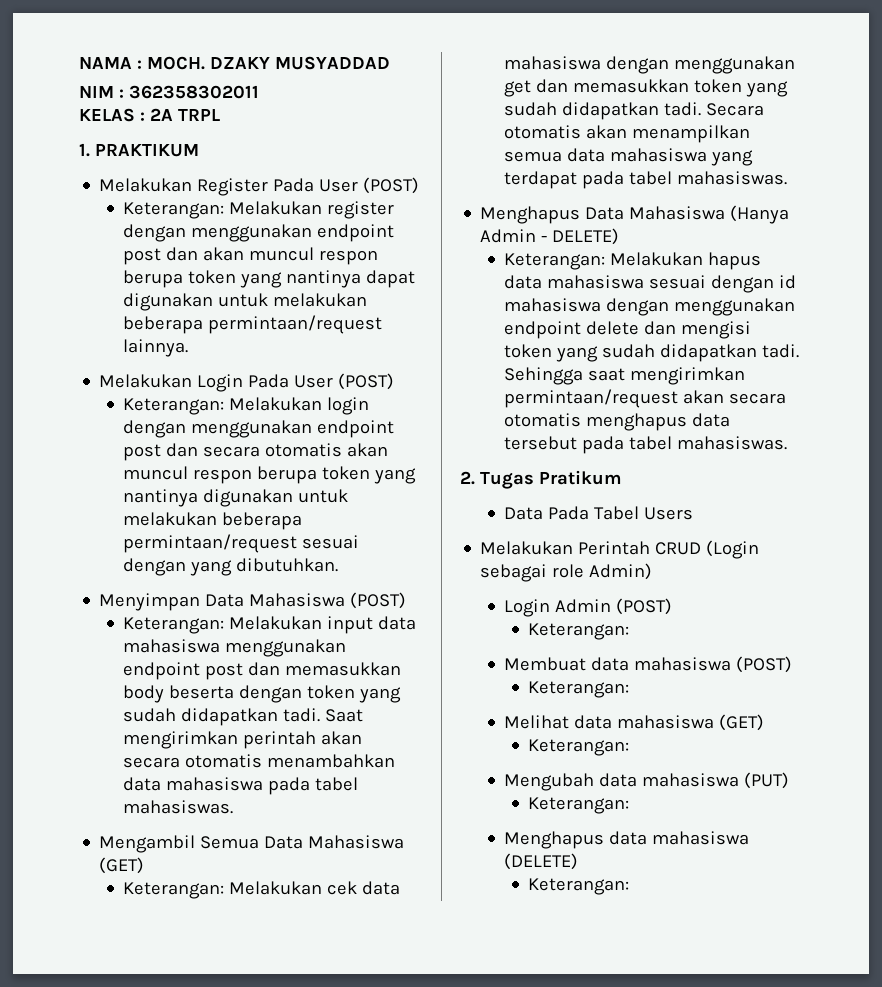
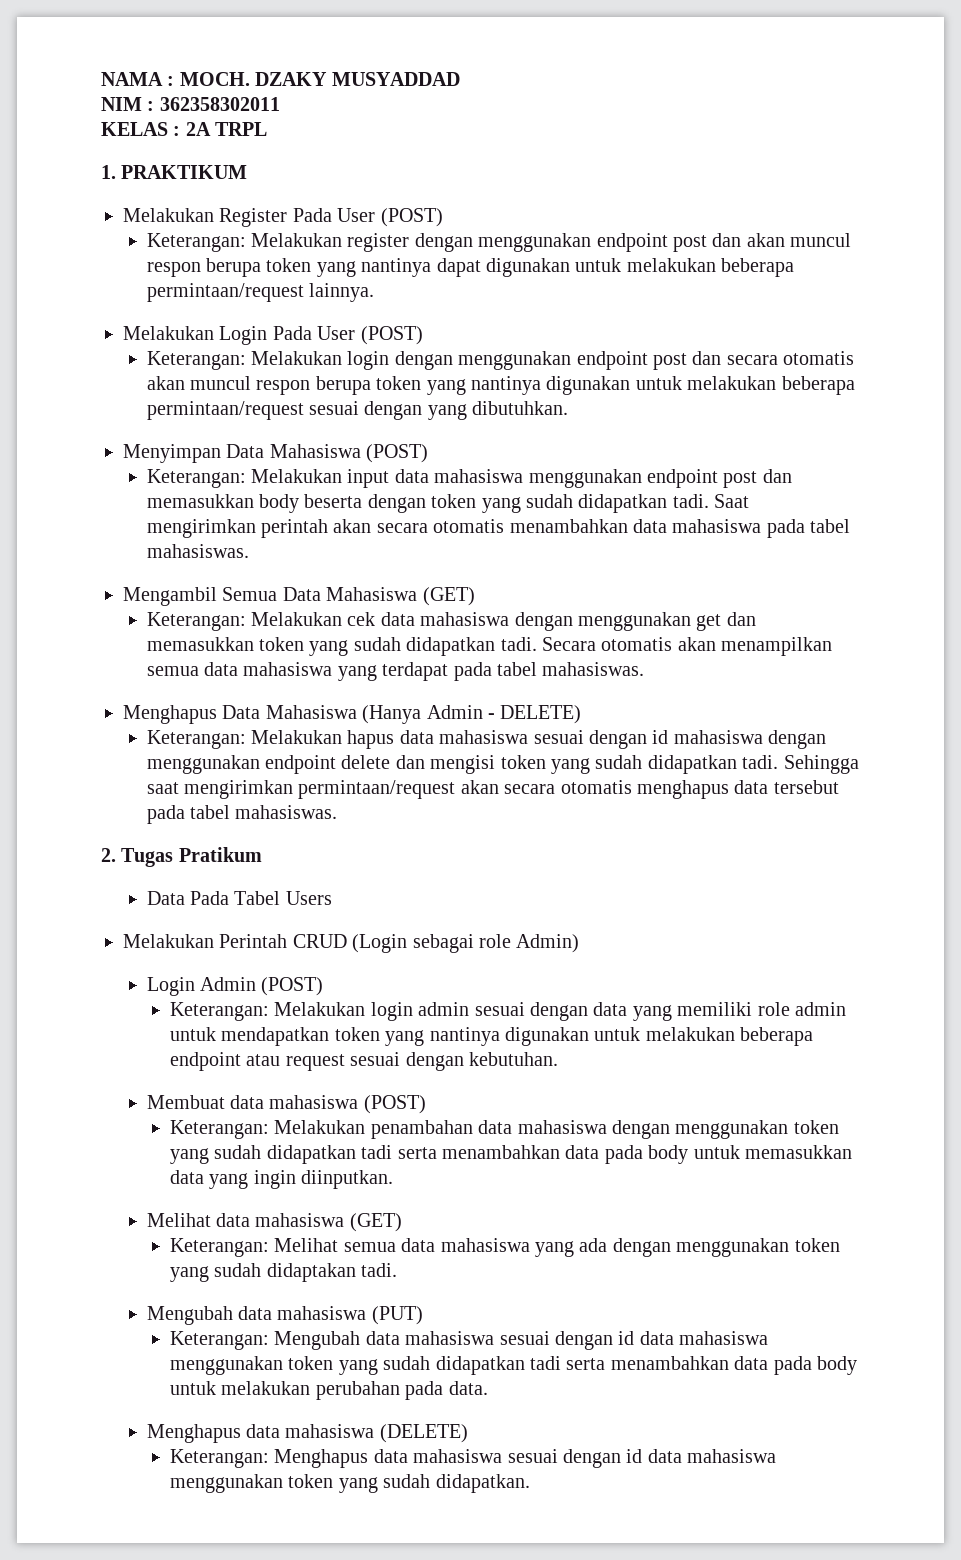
  Login Admin (POST)
- Keterangan:
+ Keterangan: Melakukan login admin sesuai dengan data yang memiliki role admin untuk mendapatkan token yang nantinya digunakan untuk melakukan beberapa endpoint atau request sesuai dengan kebutuhan.
  Membuat data mahasiswa (POST)
- Keterangan:
+ Keterangan: Melakukan penambahan data mahasiswa dengan menggunakan token yang sudah didapatkan tadi serta menambahkan data pada body untuk memasukkan data yang ingin diinputkan.
  Melihat data mahasiswa (GET)
- Keterangan:
+ Keterangan: Melihat semua data mahasiswa yang ada dengan menggunakan token yang sudah didaptakan tadi.
  Mengubah data mahasiswa (PUT)
- Keterangan:
+ Keterangan: Mengubah data mahasiswa sesuai dengan id data mahasiswa menggunakan token yang sudah didapatkan tadi serta menambahkan data pada body untuk melakukan perubahan pada data.
  Menghapus data mahasiswa (DELETE)
- Keterangan:
+ Keterangan: Menghapus data mahasiswa sesuai dengan id data mahasiswa menggunakan token yang sudah didapatkan.

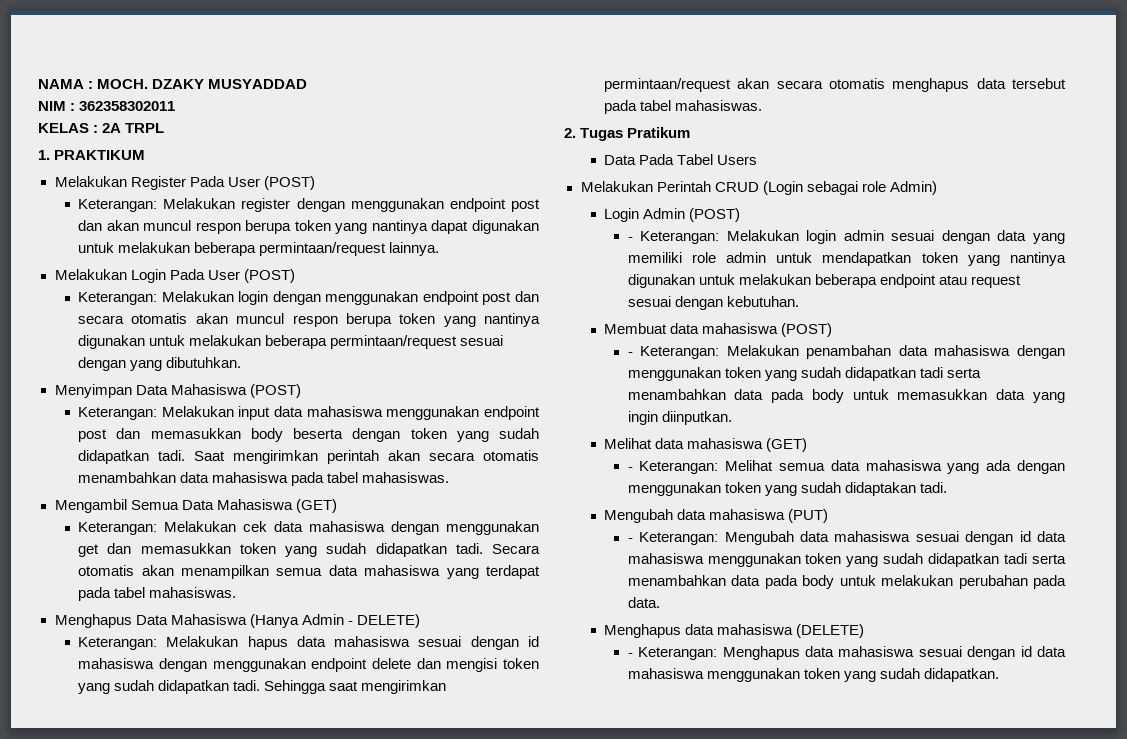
- Keterangan: Melakukan login admin sesuai dengan data yang memiliki role admin untuk mendapatkan token yang nantinya digunakan untuk melakukan beberapa endpoint atau request sesuai dengan kebutuhan.
+ - Keterangan: Melakukan login admin sesuai dengan data yang memiliki role admin untuk mendapatkan token yang nantinya digunakan untuk melakukan beberapa endpoint atau request sesuai dengan kebutuhan.
- Keterangan: Melakukan penambahan data mahasiswa dengan menggunakan token yang sudah didapatkan tadi serta menambahkan data pada body untuk memasukkan data yang ingin diinputkan.
+ - Keterangan: Melakukan penambahan data mahasiswa dengan menggunakan token yang sudah didapatkan tadi serta menambahkan data pada body untuk memasukkan data yang ingin diinputkan.
- Keterangan: Melihat semua data mahasiswa yang ada dengan menggunakan token yang sudah didaptakan tadi.
+ - Keterangan: Melihat semua data mahasiswa yang ada dengan menggunakan token yang sudah didaptakan tadi.
- Keterangan: Mengubah data mahasiswa sesuai dengan id data mahasiswa menggunakan token yang sudah didapatkan tadi serta menambahkan data pada body untuk melakukan perubahan pada data.
+ - Keterangan: Mengubah data mahasiswa sesuai dengan id data mahasiswa menggunakan token yang sudah didapatkan tadi serta menambahkan data pada body untuk melakukan perubahan pada data.
- Keterangan: Menghapus data mahasiswa sesuai dengan id data mahasiswa menggunakan token yang sudah didapatkan.
+ - Keterangan: Menghapus data mahasiswa sesuai dengan id data mahasiswa menggunakan token yang sudah didapatkan.

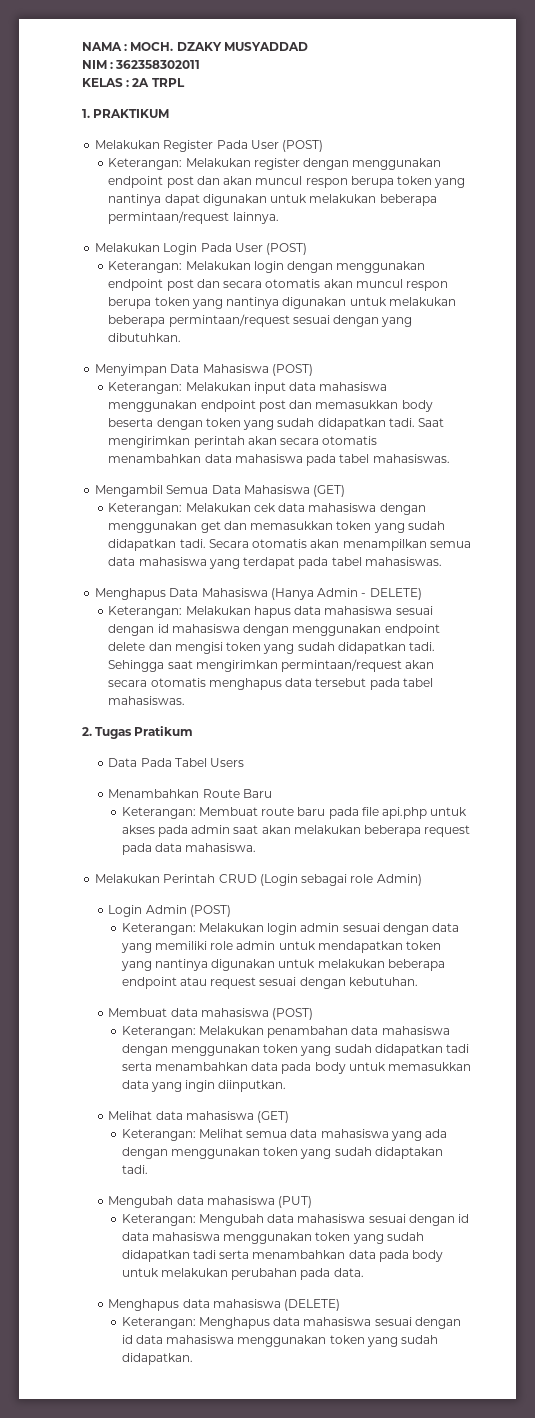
+ Menambahkan Route Baru
+ Keterangan: Membuat route baru pada file api.php untuk akses pada admin saat akan melakukan beberapa request pada data mahasiswa.
- - Keterangan: Melakukan login admin sesuai dengan data yang memiliki role admin untuk mendapatkan token yang nantinya digunakan untuk melakukan beberapa endpoint atau request sesuai dengan kebutuhan.
+ Keterangan: Melakukan login admin sesuai dengan data yang memiliki role admin untuk mendapatkan token yang nantinya digunakan untuk melakukan beberapa endpoint atau request sesuai dengan kebutuhan.
- - Keterangan: Melakukan penambahan data mahasiswa dengan menggunakan token yang sudah didapatkan tadi serta menambahkan data pada body untuk memasukkan data yang ingin diinputkan.
+ Keterangan: Melakukan penambahan data mahasiswa dengan menggunakan token yang sudah didapatkan tadi serta menambahkan data pada body untuk memasukkan data yang ingin diinputkan.
- - Keterangan: Melihat semua data mahasiswa yang ada dengan menggunakan token yang sudah didaptakan tadi.
+ Keterangan: Melihat semua data mahasiswa yang ada dengan menggunakan token yang sudah didaptakan tadi.
- - Keterangan: Mengubah data mahasiswa sesuai dengan id data mahasiswa menggunakan token yang sudah didapatkan tadi serta menambahkan data pada body untuk melakukan perubahan pada data.
+ Keterangan: Mengubah data mahasiswa sesuai dengan id data mahasiswa menggunakan token yang sudah didapatkan tadi serta menambahkan data pada body untuk melakukan perubahan pada data.
- - Keterangan: Menghapus data mahasiswa sesuai dengan id data mahasiswa menggunakan token yang sudah didapatkan.
+ Keterangan: Menghapus data mahasiswa sesuai dengan id data mahasiswa menggunakan token yang sudah didapatkan.

